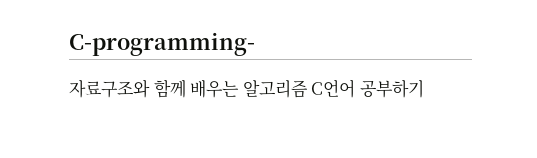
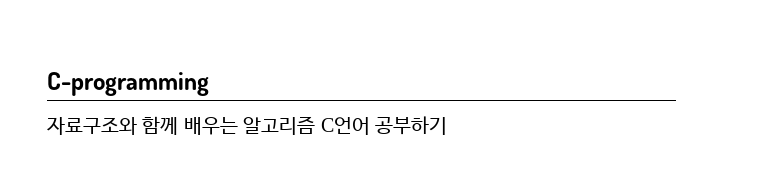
- C-programming-
+ C-programming

